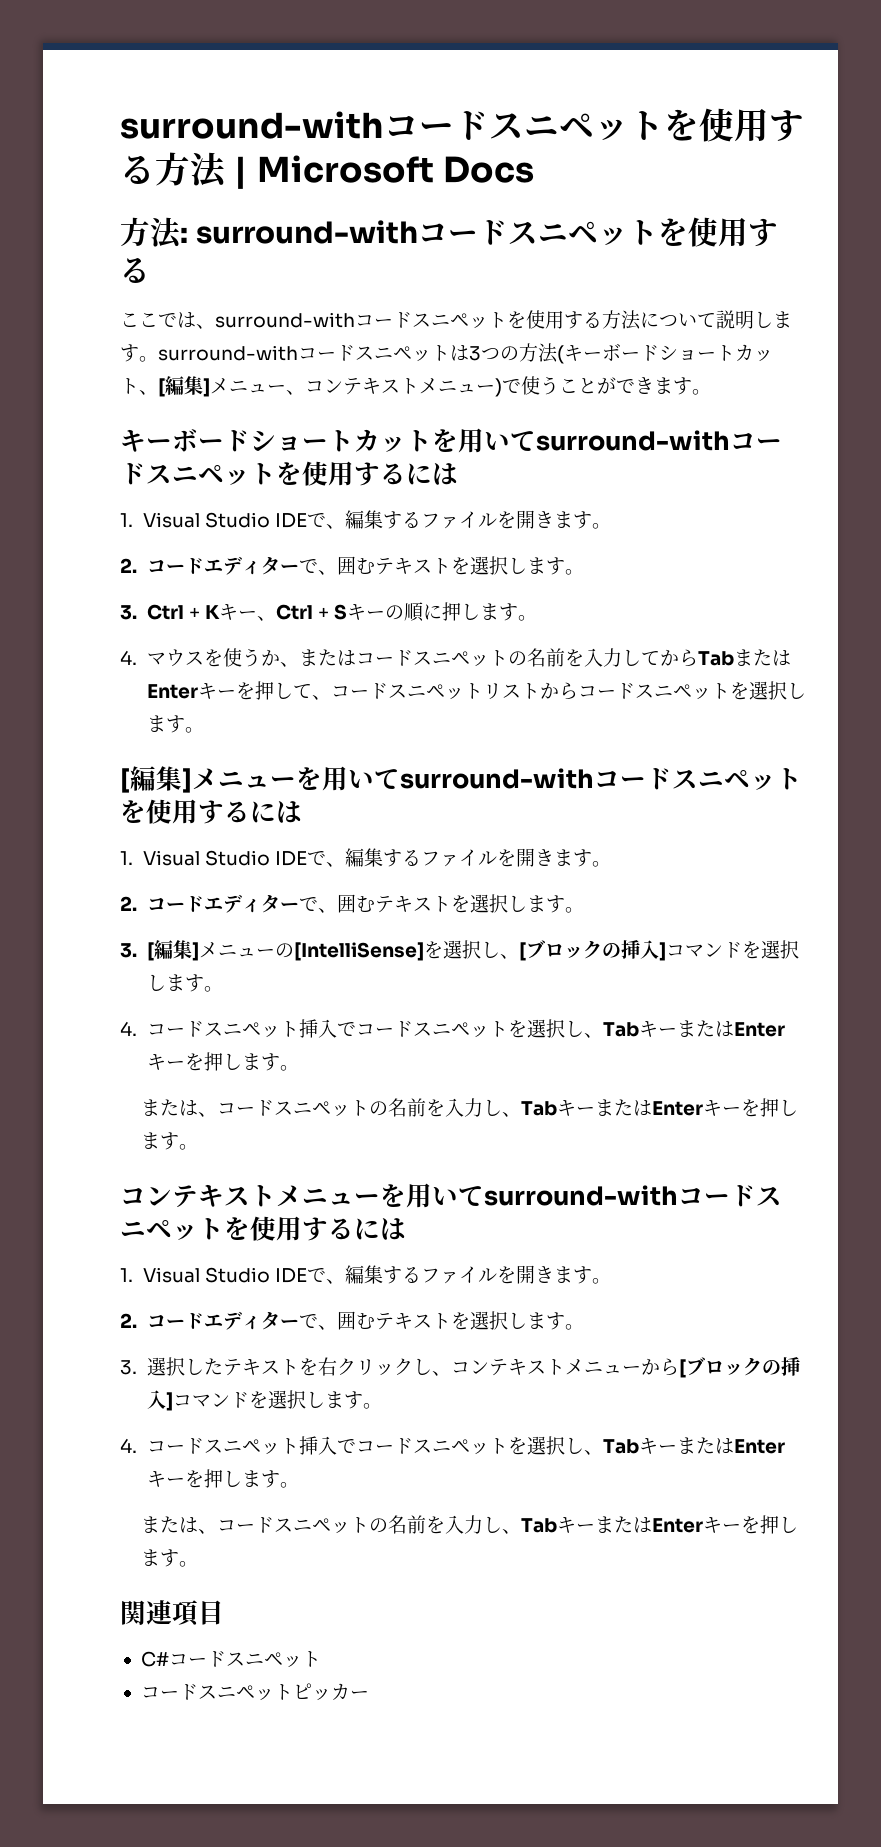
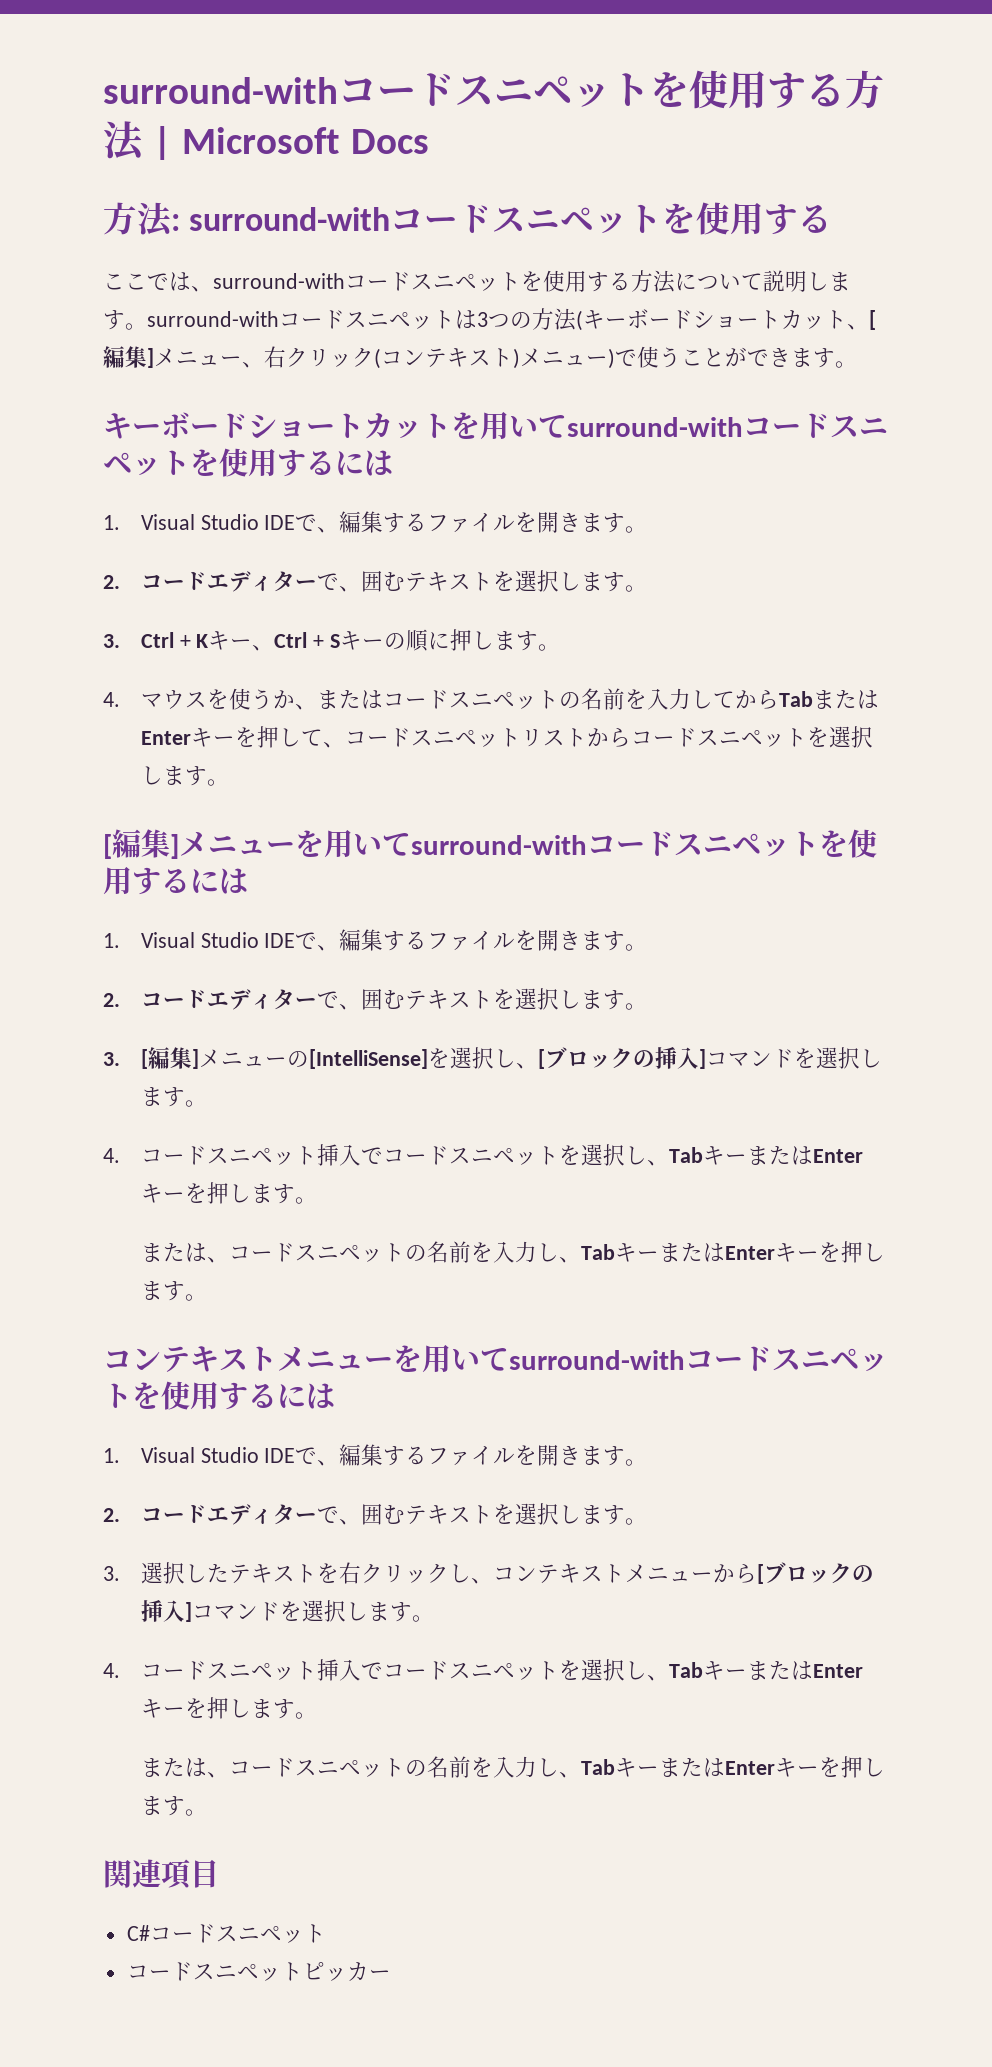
- ここでは、surround-withコードスニペットを使用する方法について説明します。surround-withコードスニペットは3つの方法(キーボードショートカット、[編集]メニュー、コンテキストメニュー)で使うことができます。
+ ここでは、surround-withコードスニペットを使用する方法について説明します。surround-withコードスニペットは3つの方法(キーボードショートカット、[編集]メニュー、右クリック(コンテキスト)メニュー)で使うことができます。

